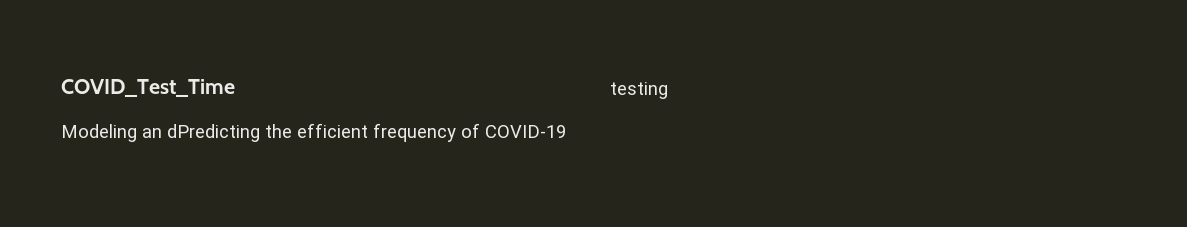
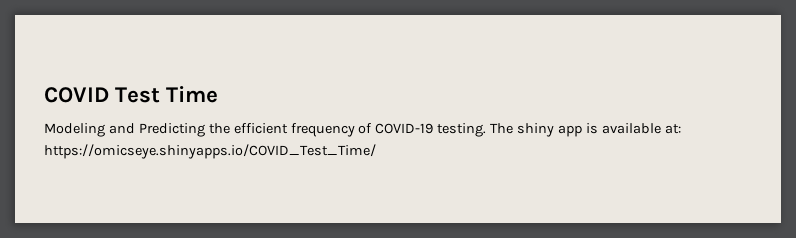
- COVID_Test_Time
+ COVID Test Time
- Modeling an dPredicting the efficient frequency of COVID-19 testing
+ Modeling and Predicting the efficient frequency of COVID-19 testing. The shiny app is available at: https://omicseye.shinyapps.io/COVID_Test_Time/

